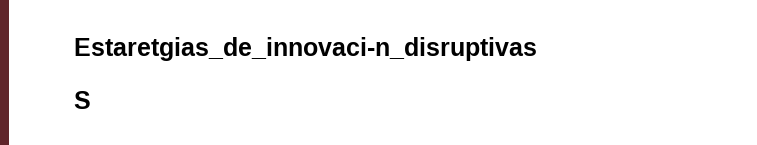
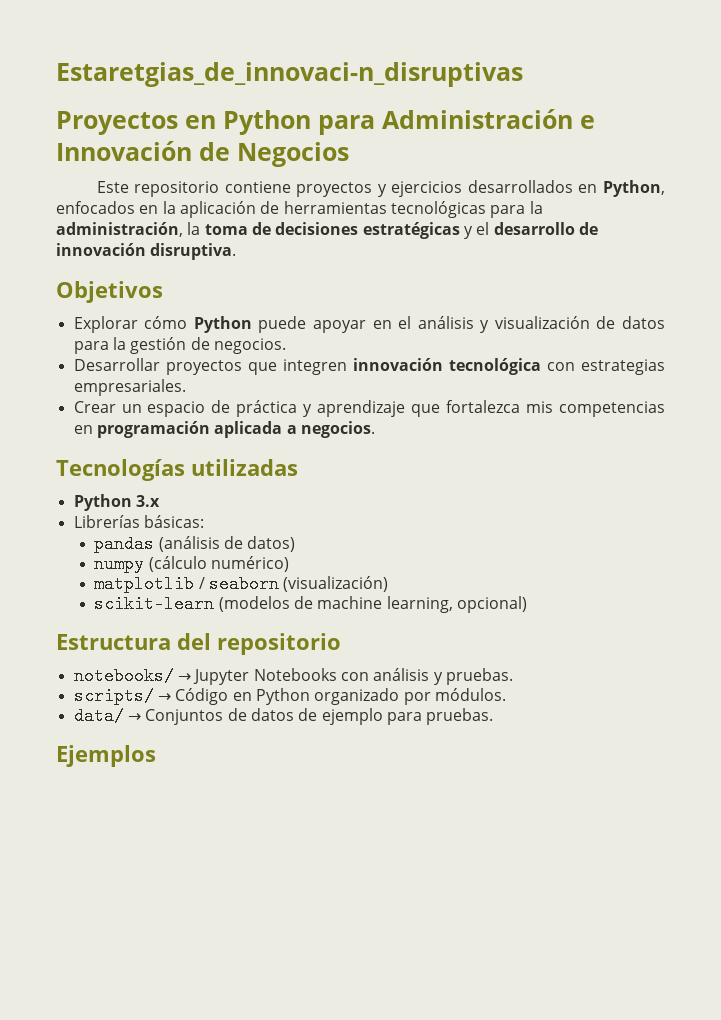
- S
+ Proyectos en Python para Administración e Innovación de Negocios
+ Este repositorio contiene proyectos y ejercicios desarrollados en Python, enfocados en la aplicación de herramientas tecnológicas para la administración, la toma de decisiones estratégicas y el desarrollo de innovación disruptiva.
+ Objetivos
+ Explorar cómo Python puede apoyar en el análisis y visualización de datos para la gestión de negocios.
+ Desarrollar proyectos que integren innovación tecnológica con estrategias empresariales.
+ Crear un espacio de práctica y aprendizaje que fortalezca mis competencias en programación aplicada a negocios.
+ Tecnologías utilizadas
+ Python 3.x
+ Librerías básicas:
+ pandas (análisis de datos)
+ numpy (cálculo numérico)
+ matplotlib / seaborn (visualización)
+ scikit-learn (modelos de machine learning, opcional)
+ Estructura del repositorio
+ notebooks/ → Jupyter Notebooks con análisis y pruebas.
+ scripts/ → Código en Python organizado por módulos.
+ data/ → Conjuntos de datos de ejemplo para pruebas.
+ Ejemplos

